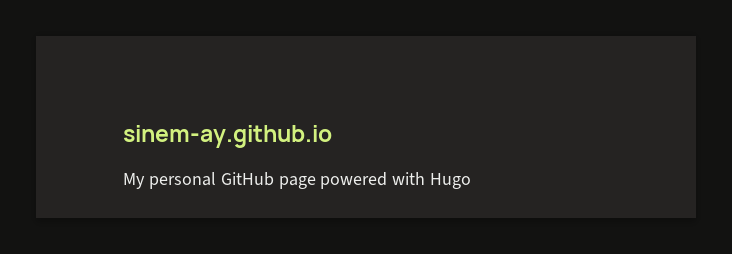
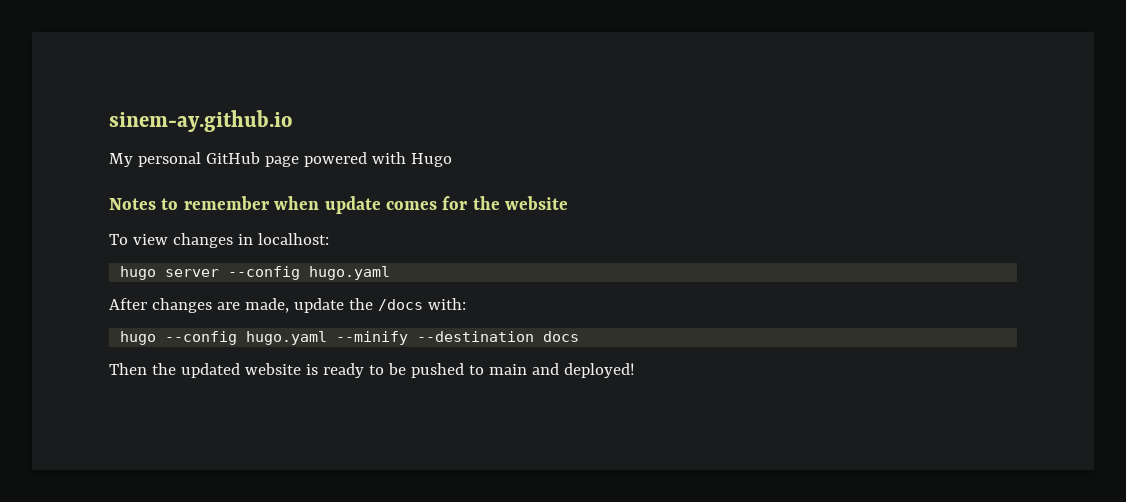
+ Notes to remember when update comes for the website
+ To view changes in localhost:
+ hugo server --config hugo.yaml
+ After changes are made, update the /docs with:
+ hugo --config hugo.yaml --minify --destination docs
+ Then the updated website is ready to be pushed to main and deployed!

